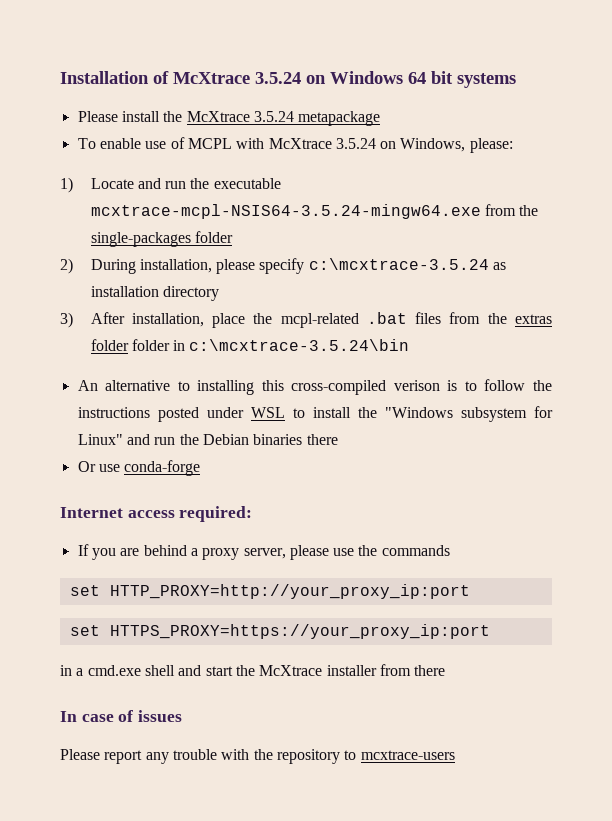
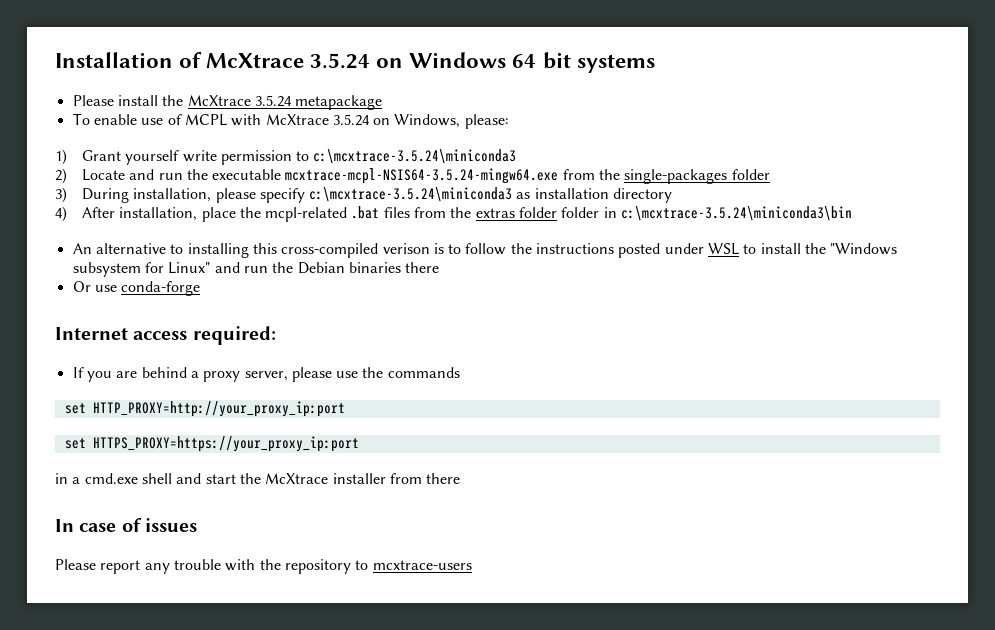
- 1) Locate and run the executable mcxtrace-mcpl-NSIS64-3.5.24-mingw64.exe from the single-packages folder
+ 1) Grant yourself write permission to c:\mcxtrace-3.5.24\miniconda3
+ 2) Locate and run the executable mcxtrace-mcpl-NSIS64-3.5.24-mingw64.exe from the single-packages folder
- 2) During installation, please specify c:\mcxtrace-3.5.24 as installation directory
+ 3) During installation, please specify c:\mcxtrace-3.5.24\miniconda3 as installation directory
- 3) After installation, place the mcpl-related .bat files from the extras folder folder in c:\mcxtrace-3.5.24\bin
+ 4) After installation, place the mcpl-related .bat files from the extras folder folder in c:\mcxtrace-3.5.24\miniconda3\bin

